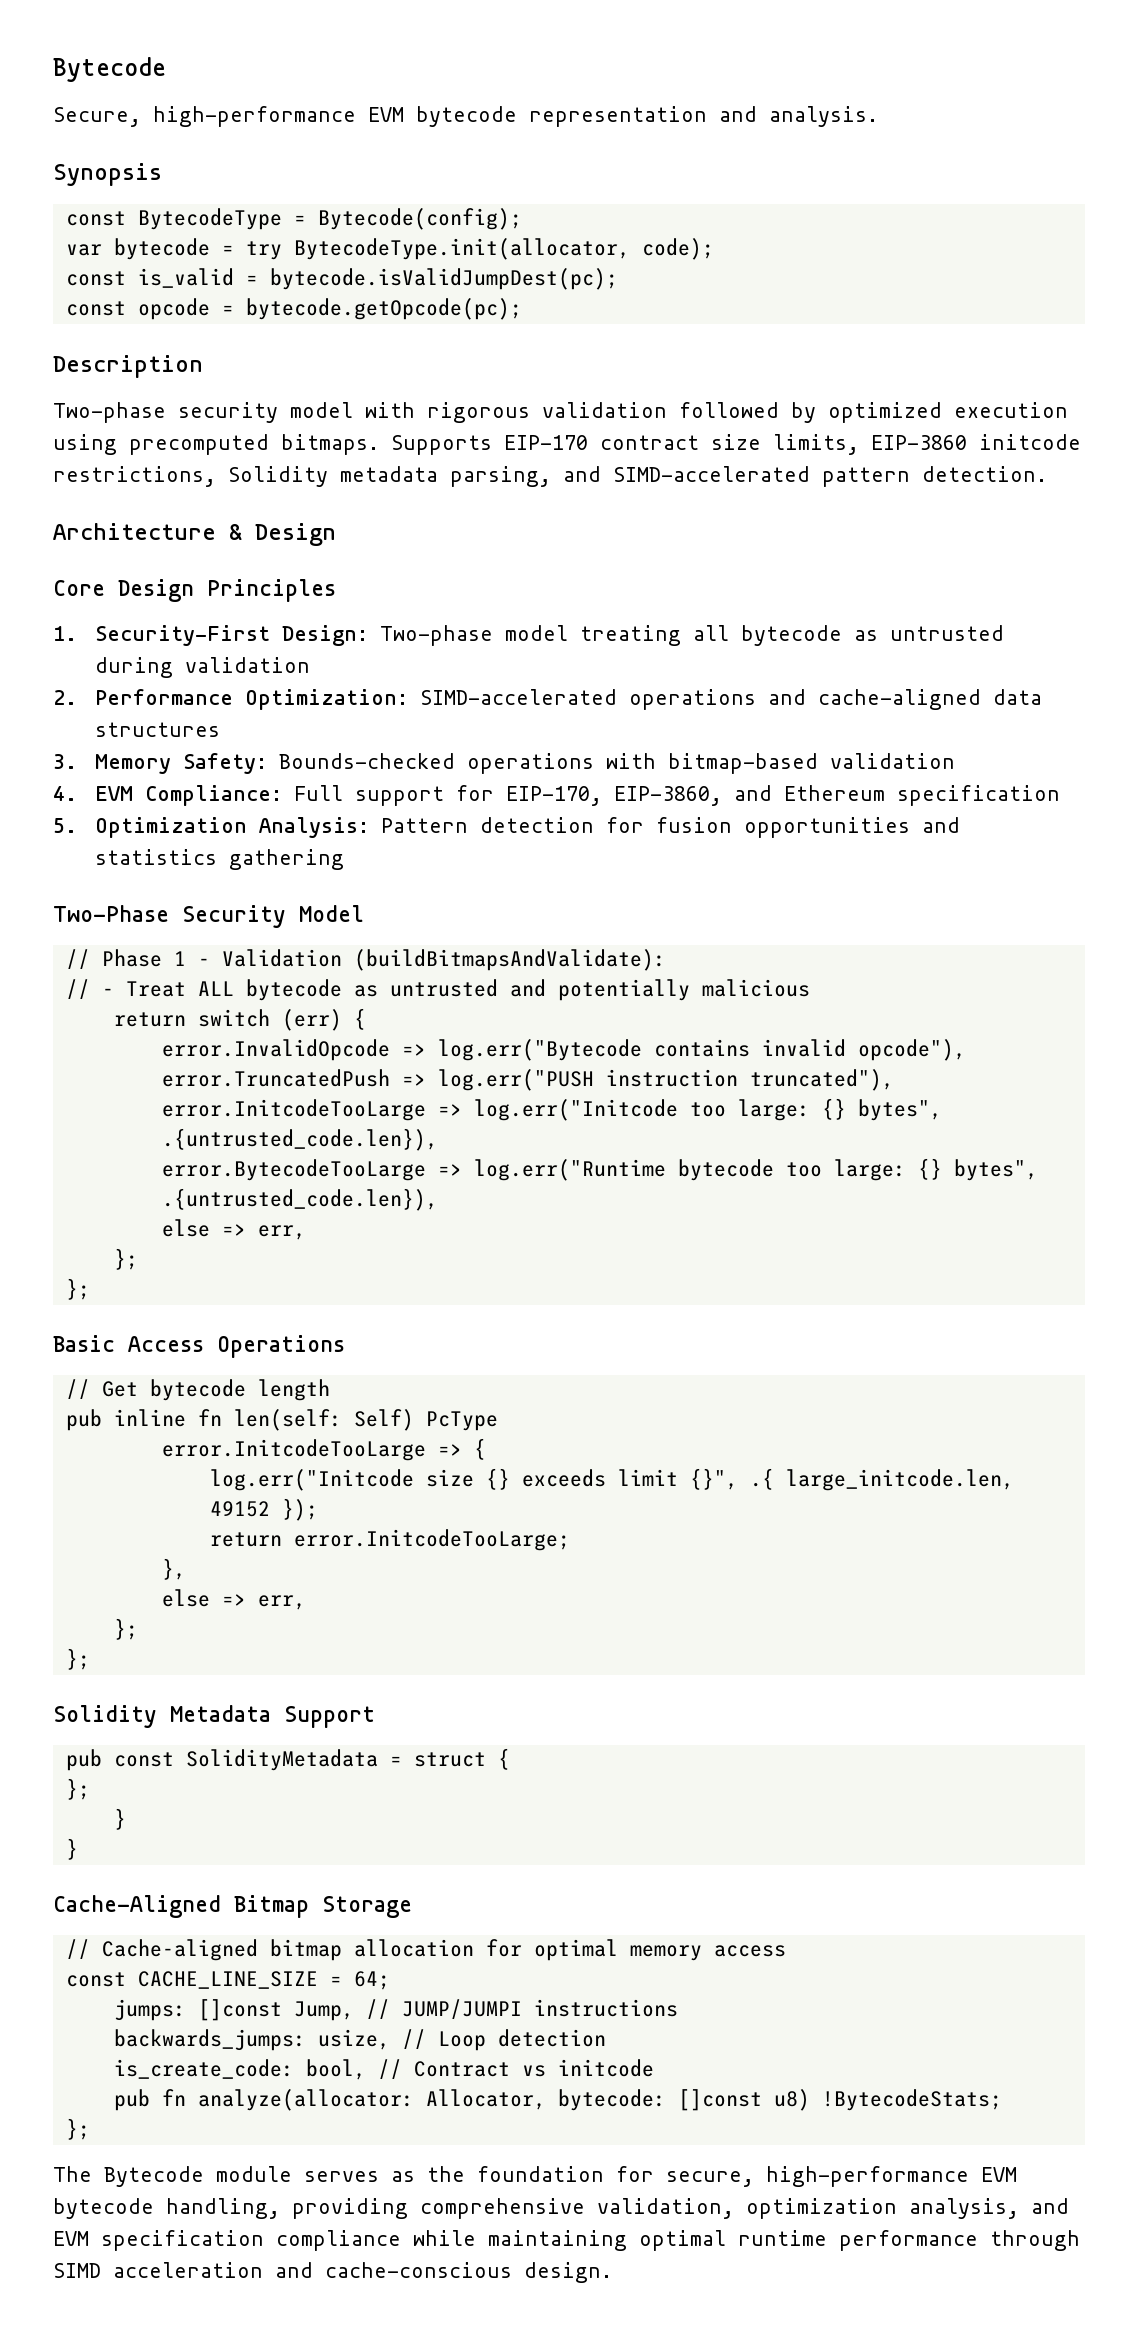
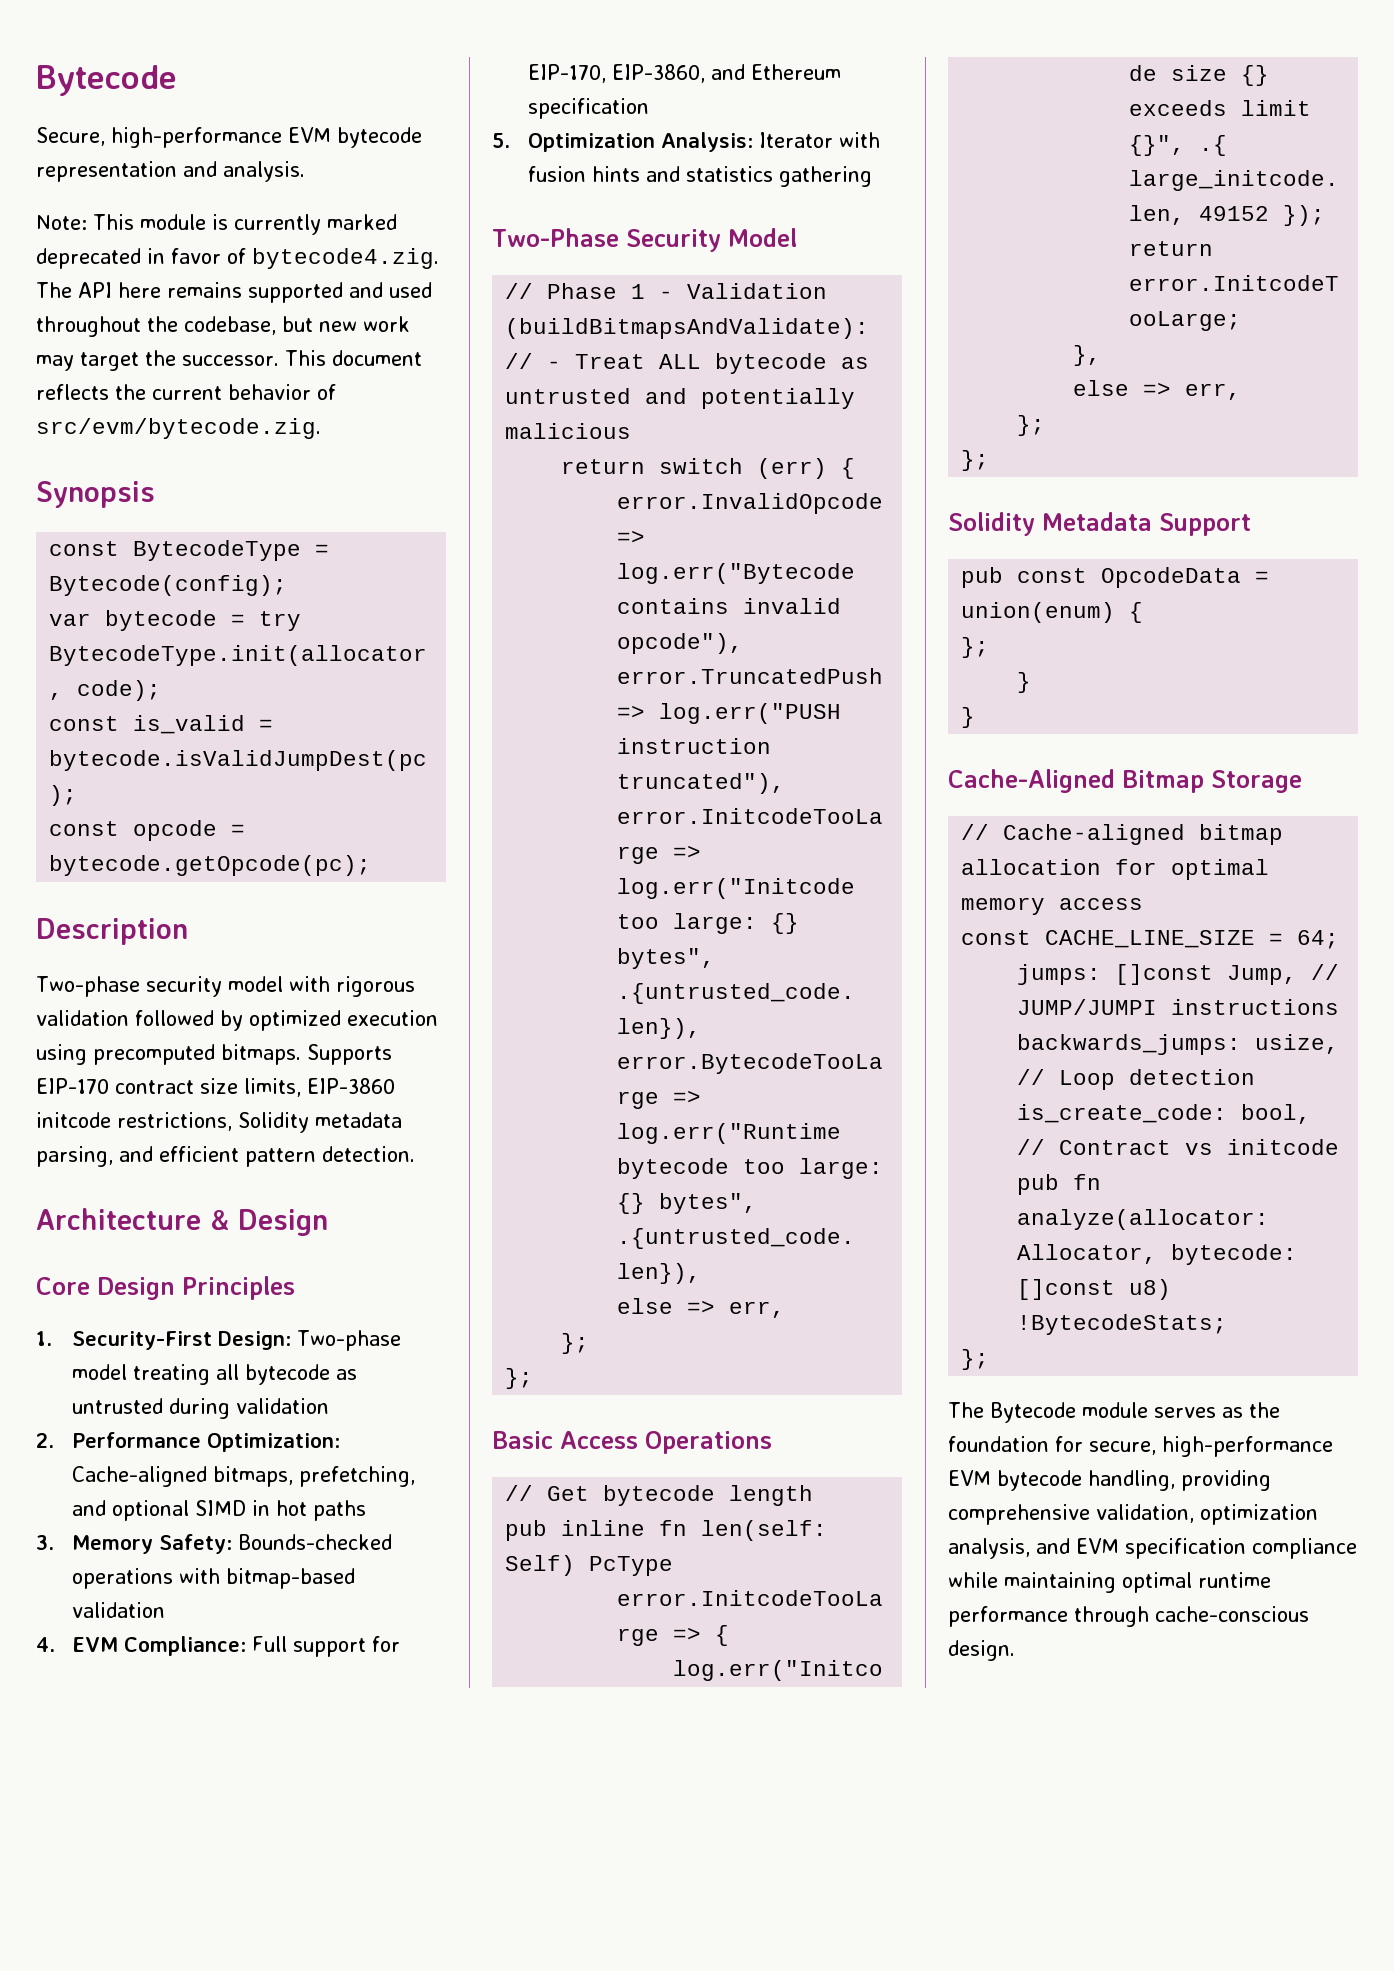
+ Note: This module is currently marked deprecated in favor of bytecode4.zig. The API here remains supported and used throughout the codebase, but new work may target the successor. This document reflects the current behavior of src/evm/bytecode.zig.
- Supports EIP-170 contract size limits, EIP-3860 initcode restrictions, Solidity metadata parsing, and SIMD-accelerated pattern detection.
+ Supports EIP-170 contract size limits, EIP-3860 initcode restrictions, Solidity metadata parsing, and efficient pattern detection.
- 2. Performance Optimization: SIMD-accelerated operations and cache-aligned data structures
+ 2. Performance Optimization: Cache-aligned bitmaps, prefetching, and optional SIMD in hot paths
- 5. Optimization Analysis: Pattern detection for fusion opportunities and statistics gathering
+ 5. Optimization Analysis: Iterator with fusion hints and statistics gathering
- pub const SolidityMetadata = struct {
+ pub const OpcodeData = union(enum) {
- The Bytecode module serves as the foundation for secure, high-performance EVM bytecode handling, providing comprehensive validation, optimization analysis, and EVM specification compliance while maintaining optimal runtime performance through SIMD acceleration and cache-conscious design.
+ The Bytecode module serves as the foundation for secure, high-performance EVM bytecode handling, providing comprehensive validation, optimization analysis, and EVM specification compliance while maintaining optimal runtime performance through cache-conscious design.

